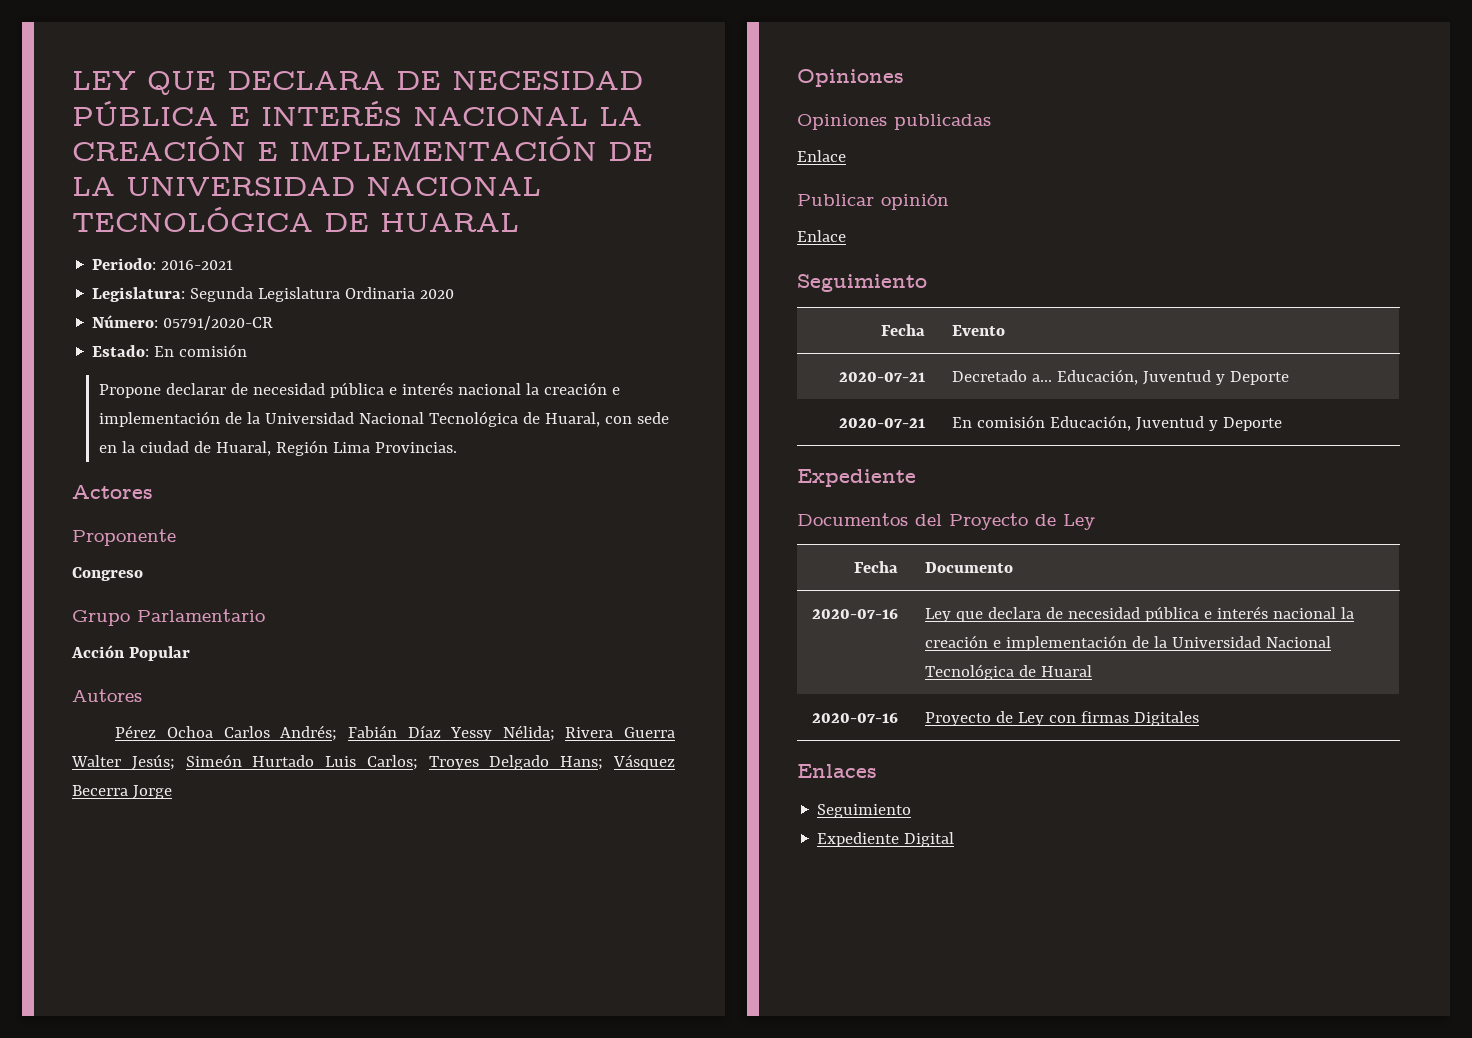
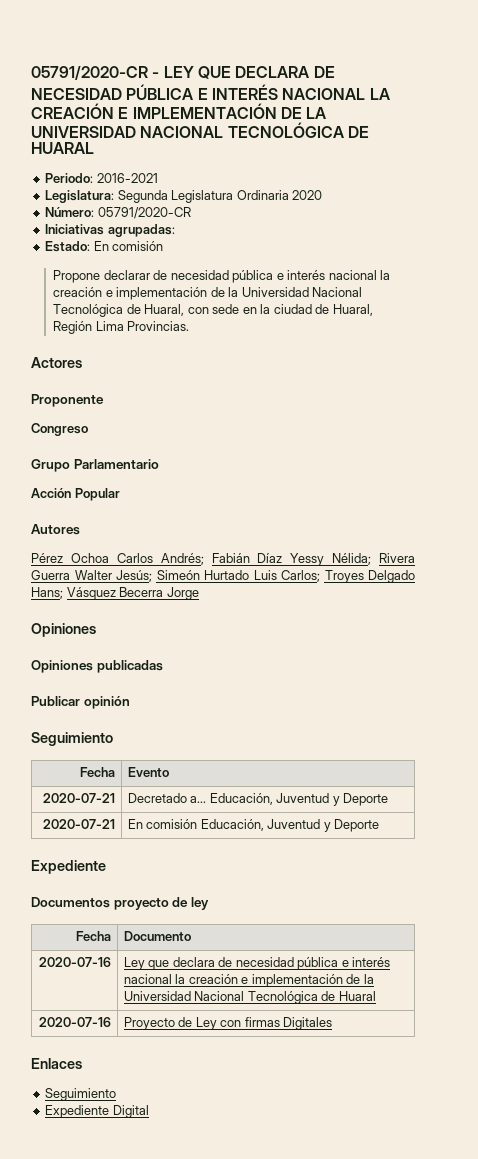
- LEY QUE DECLARA DE NECESIDAD PÚBLICA E INTERÉS NACIONAL LA CREACIÓN E IMPLEMENTACIÓN DE LA UNIVERSIDAD NACIONAL TECNOLÓGICA DE HUARAL
+ 05791/2020-CR - LEY QUE DECLARA DE NECESIDAD PÚBLICA E INTERÉS NACIONAL LA CREACIÓN E IMPLEMENTACIÓN DE LA UNIVERSIDAD NACIONAL TECNOLÓGICA DE HUARAL
+ Iniciativas agrupadas:
  Opiniones publicadas
- Enlace
  Publicar opinión
- Enlace
- Documentos del Proyecto de Ley
+ Documentos proyecto de ley

